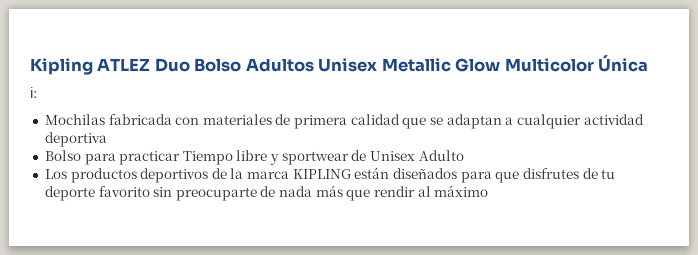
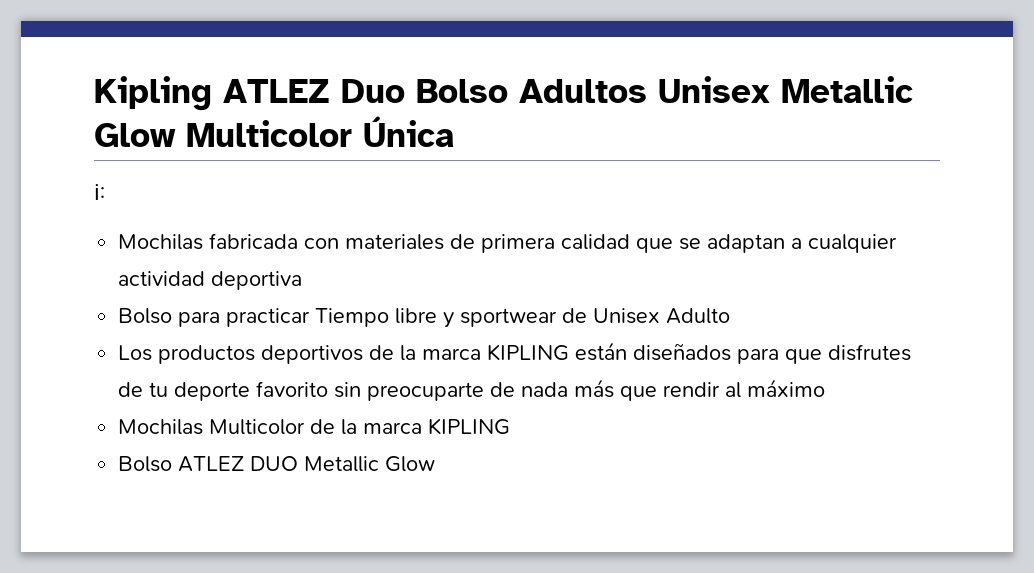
+ Mochilas Multicolor de la marca KIPLING
+ Bolso ATLEZ DUO Metallic Glow

